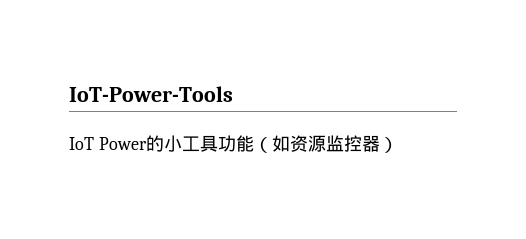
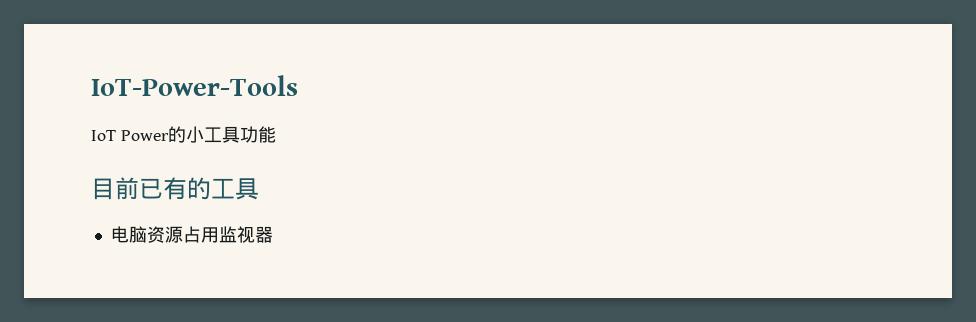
- IoT Power的小工具功能（如资源监控器）
+ IoT Power的小工具功能
+ 目前已有的工具
+ 电脑资源占用监视器

